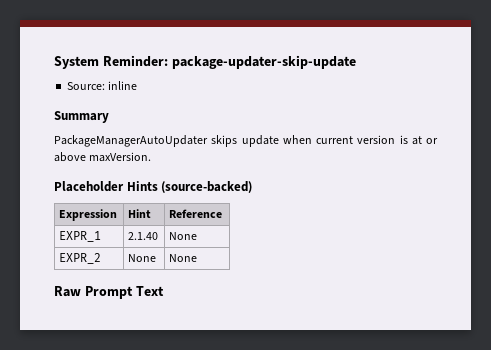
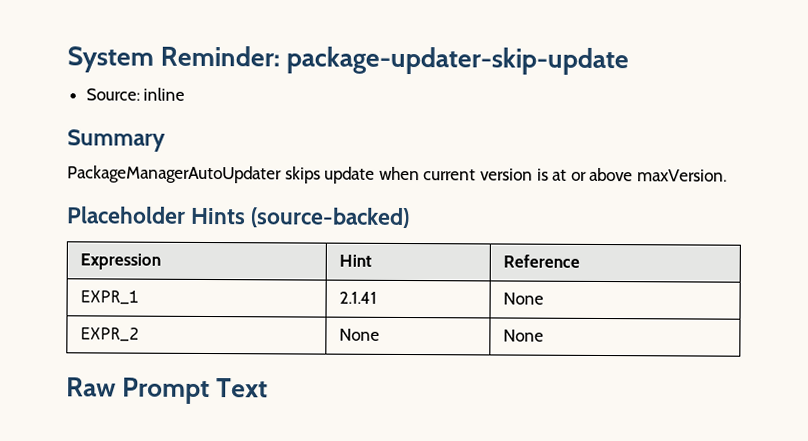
- EXPR_1 | 2.1.40 | None
+ EXPR_1 | 2.1.41 | None

